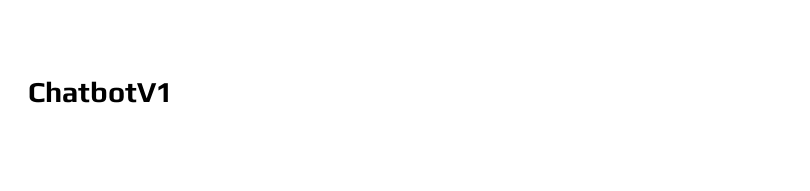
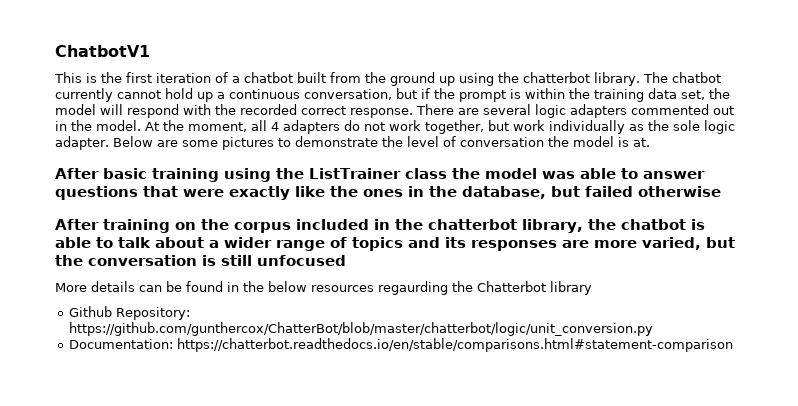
+ This is the first iteration of a chatbot built from the ground up using the chatterbot library. The chatbot currently cannot hold up a continuous conversation, but if the prompt is within the training data set, the model will respond with the recorded correct response. There are several logic adapters commented out in the model. At the moment, all 4 adapters do not work together, but work individually as the sole logic adapter. Below are some pictures to demonstrate the level of conversation the model is at.
+ After basic training using the ListTrainer class the model was able to answer questions that were exactly like the ones in the database, but failed otherwise
+ After training on the corpus included in the chatterbot library, the chatbot is able to talk about a wider range of topics and its responses are more varied, but the conversation is still unfocused
+ More details can be found in the below resources regaurding the Chatterbot library
+ Github Repository: https://github.com/gunthercox/ChatterBot/blob/master/chatterbot/logic/unit_conversion.py
+ Documentation: https://chatterbot.readthedocs.io/en/stable/comparisons.html#statement-comparison

